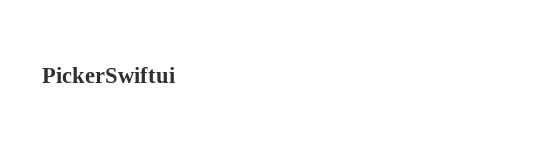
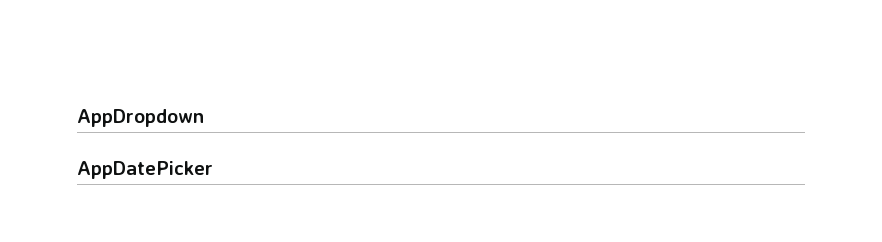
- PickerSwiftui
+ AppDropdown
+ AppDatePicker

